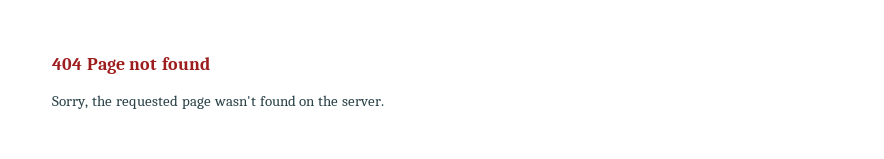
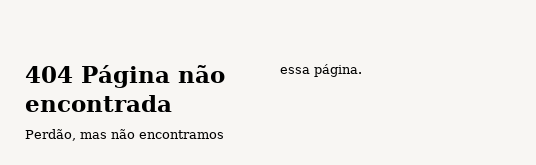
- 404 Page not found
- Sorry, the requested page wasn't found on the server.
+ 404 Página não encontrada
+ Perdão, mas não encontramos essa página.

